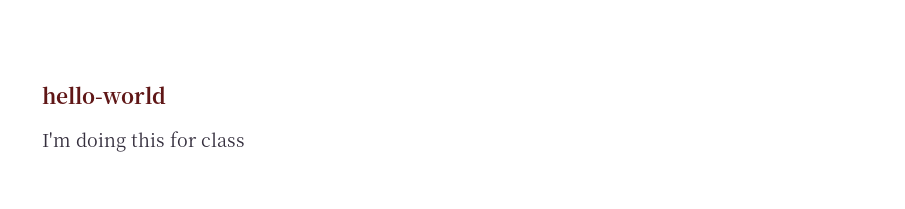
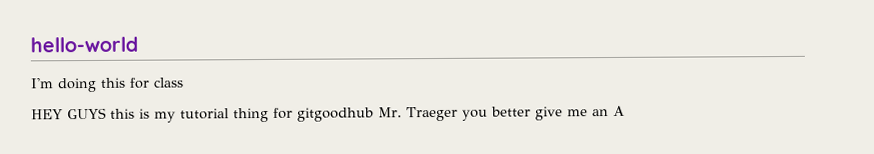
+ HEY GUYS this is my tutorial thing for gitgoodhub Mr. Traeger you better give me an A

